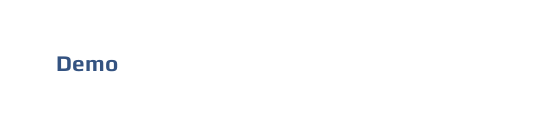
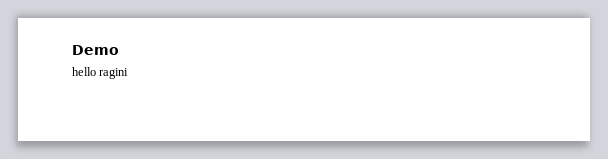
+ hello ragini

